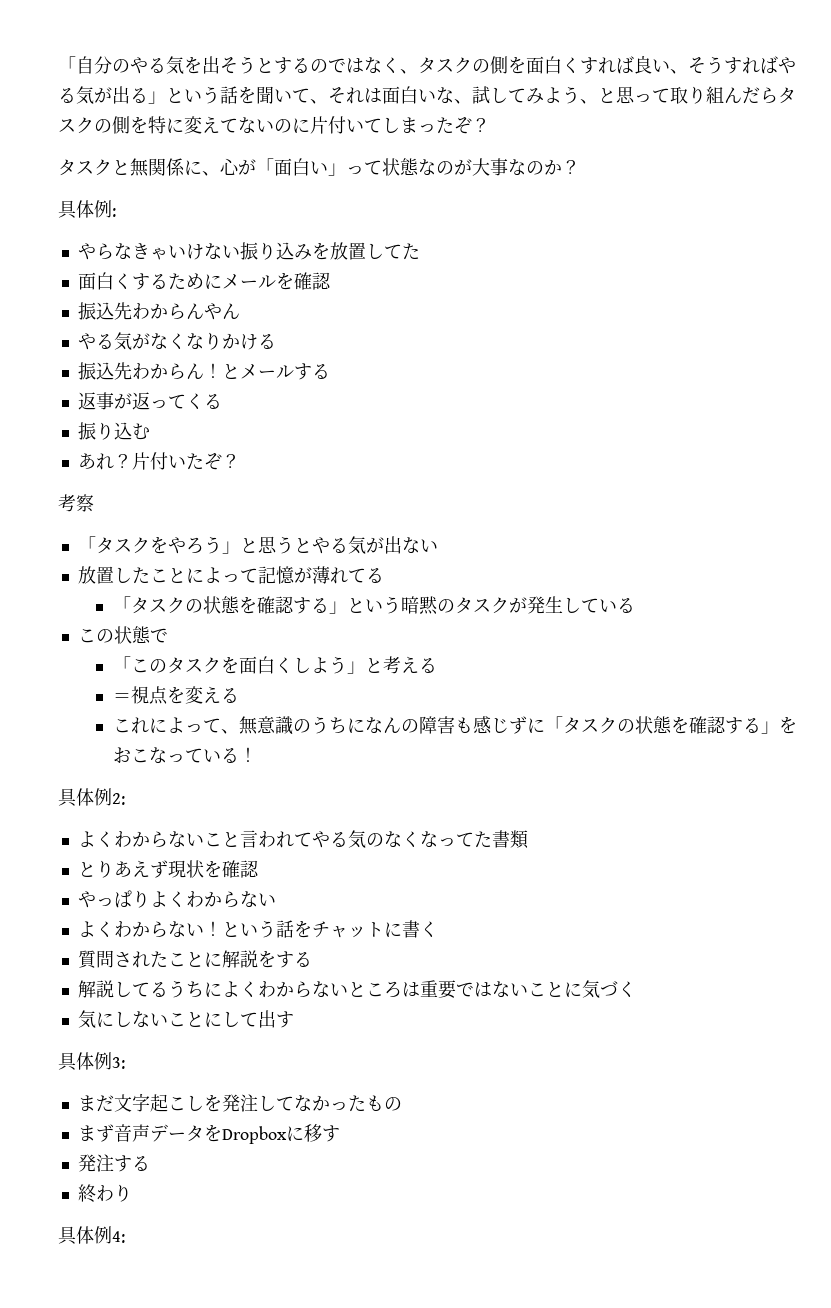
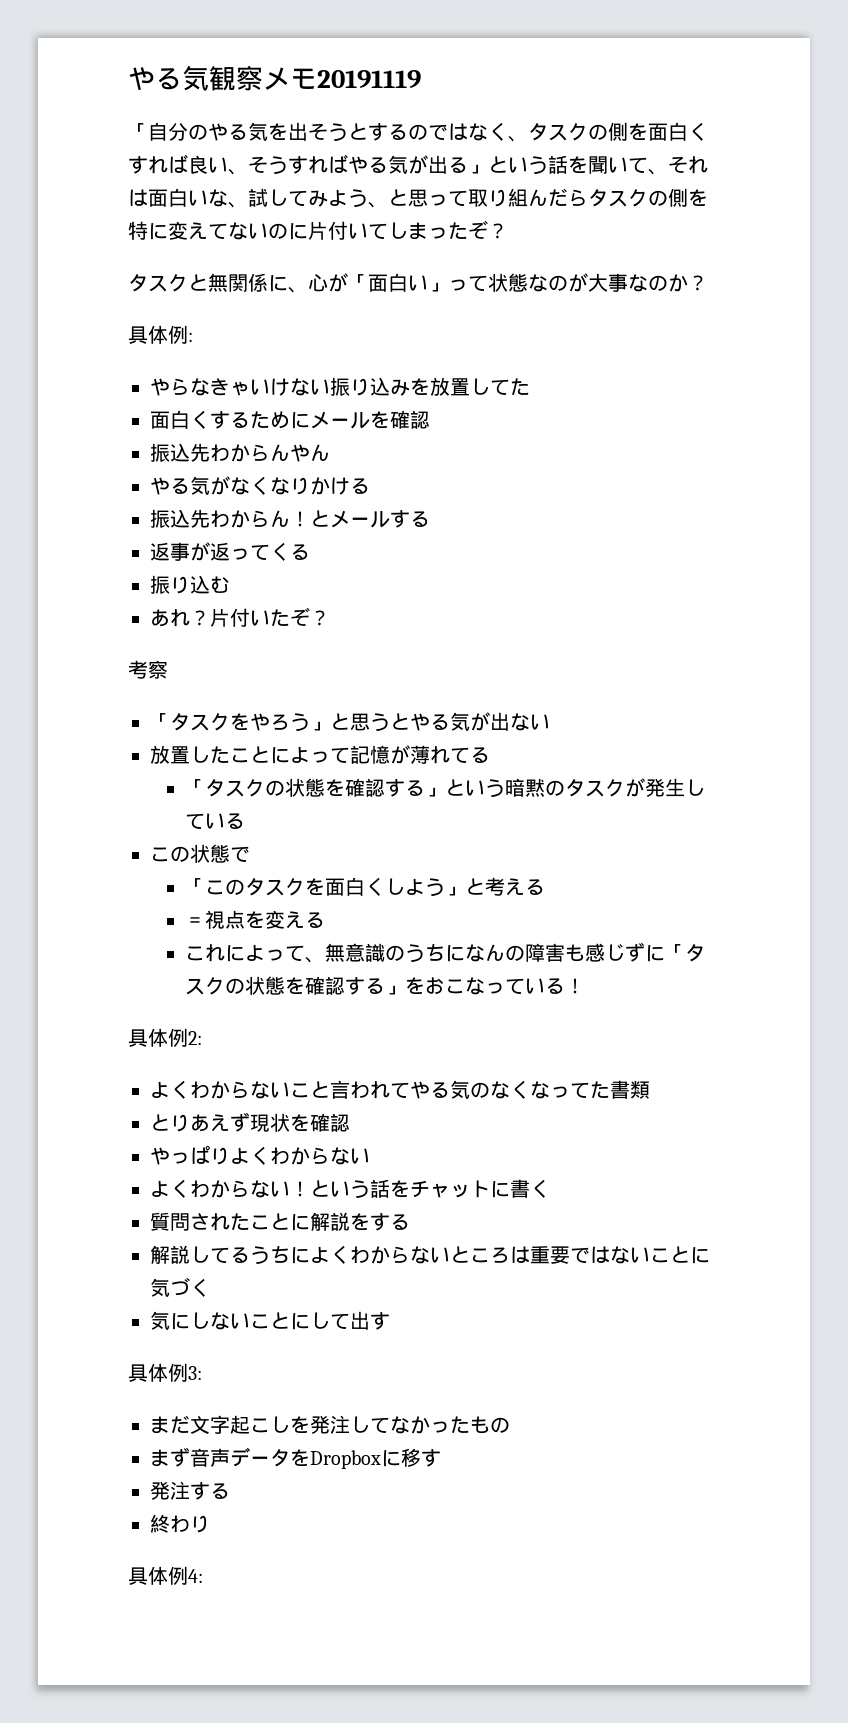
+ やる気観察メモ20191119

